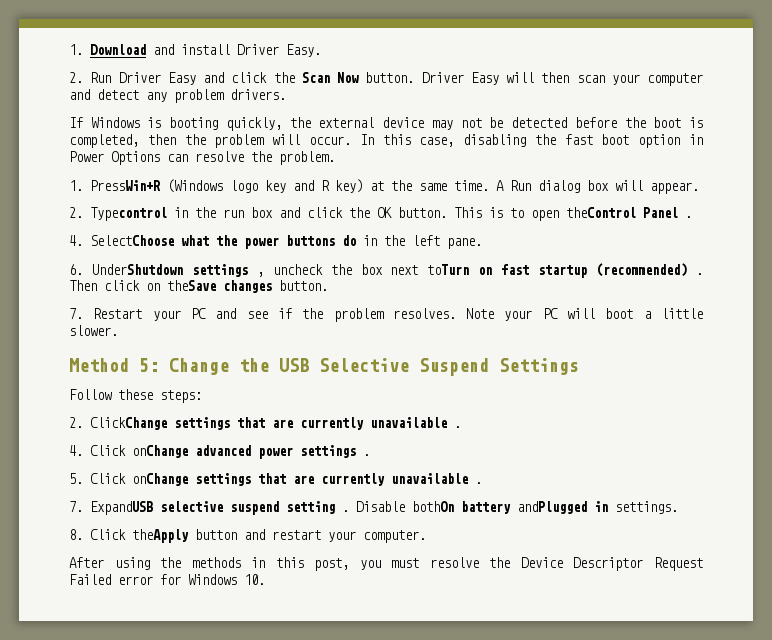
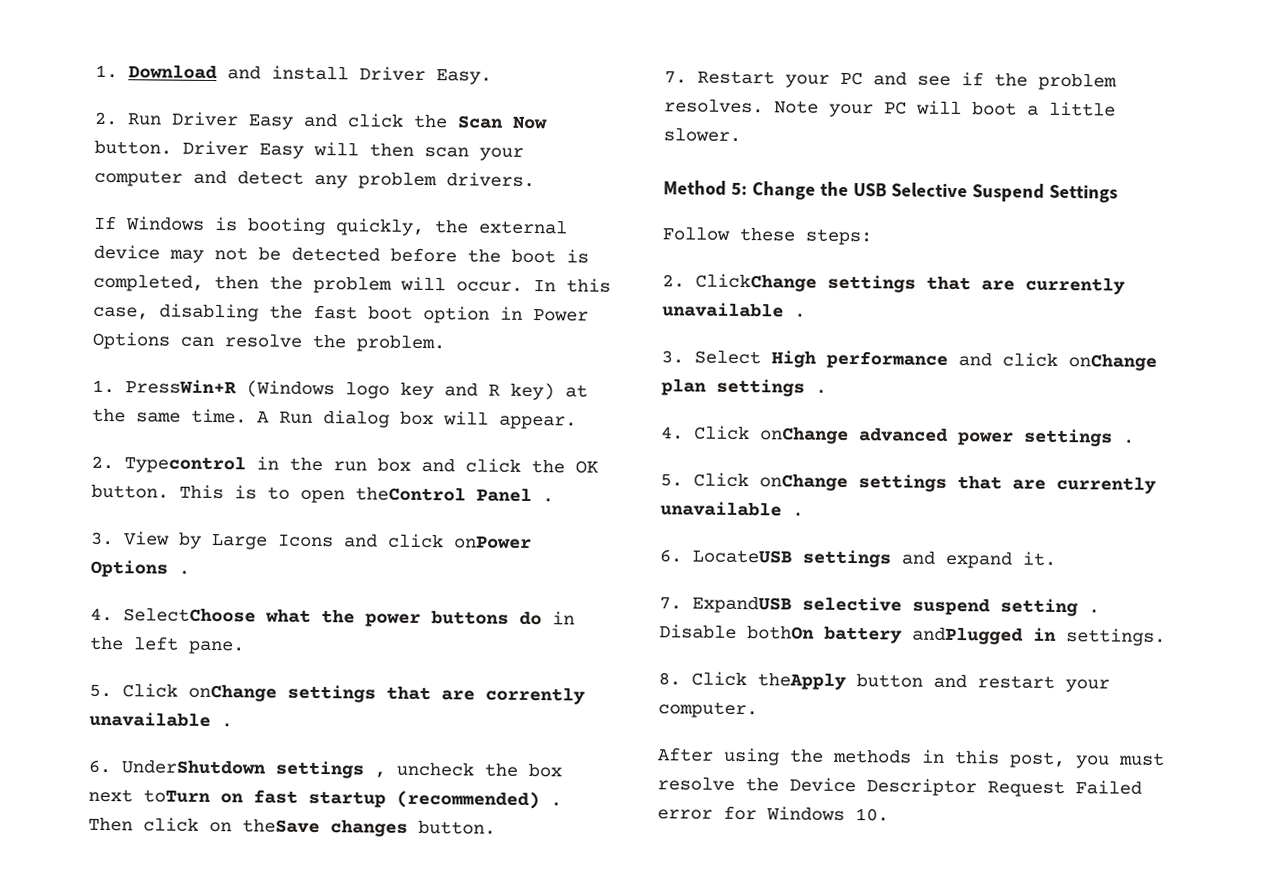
+ 3. View by Large Icons and click onPower Options .
+ 5. Click onChange settings that are corrently unavailable .
+ 3. Select High performance and click onChange plan settings .
+ 6. LocateUSB settings and expand it.

